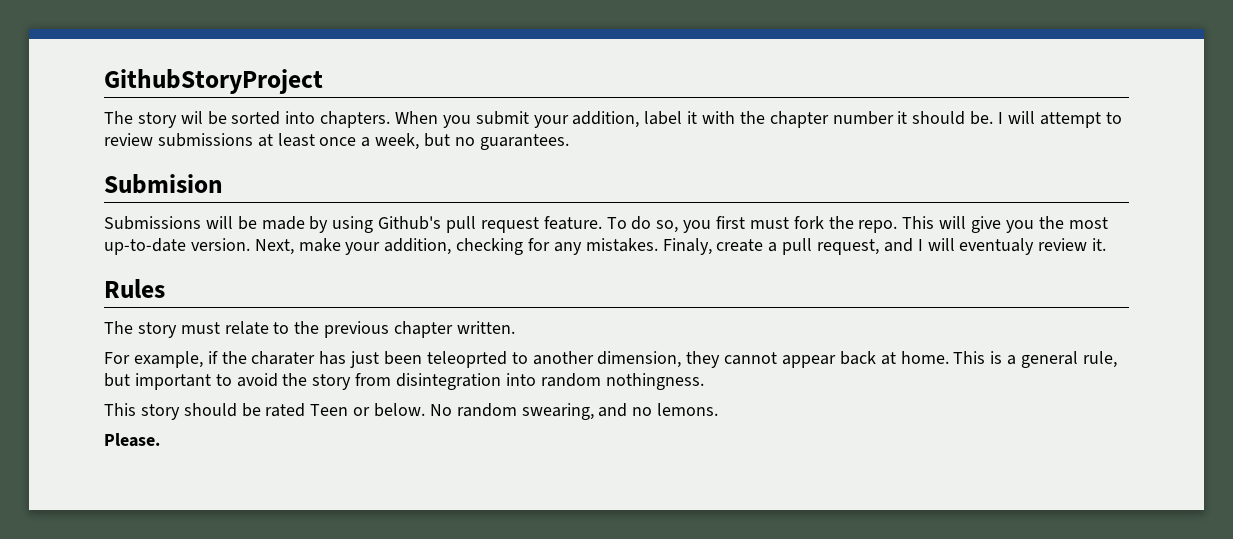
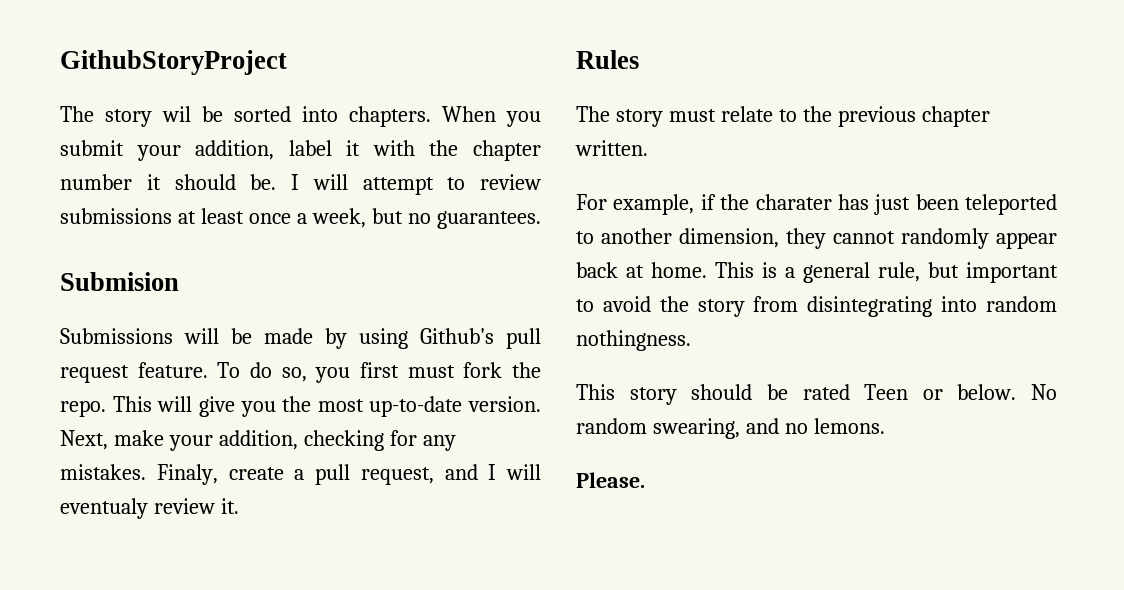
- For example, if the charater has just been teleoprted to another dimension, they cannot appear back at home.
+ For example, if the charater has just been teleported to another dimension, they cannot randomly appear back at home.
- This is a general rule, but important to avoid the story from disintegration into random nothingness.
+ This is a general rule, but important to avoid the story from disintegrating into random nothingness.

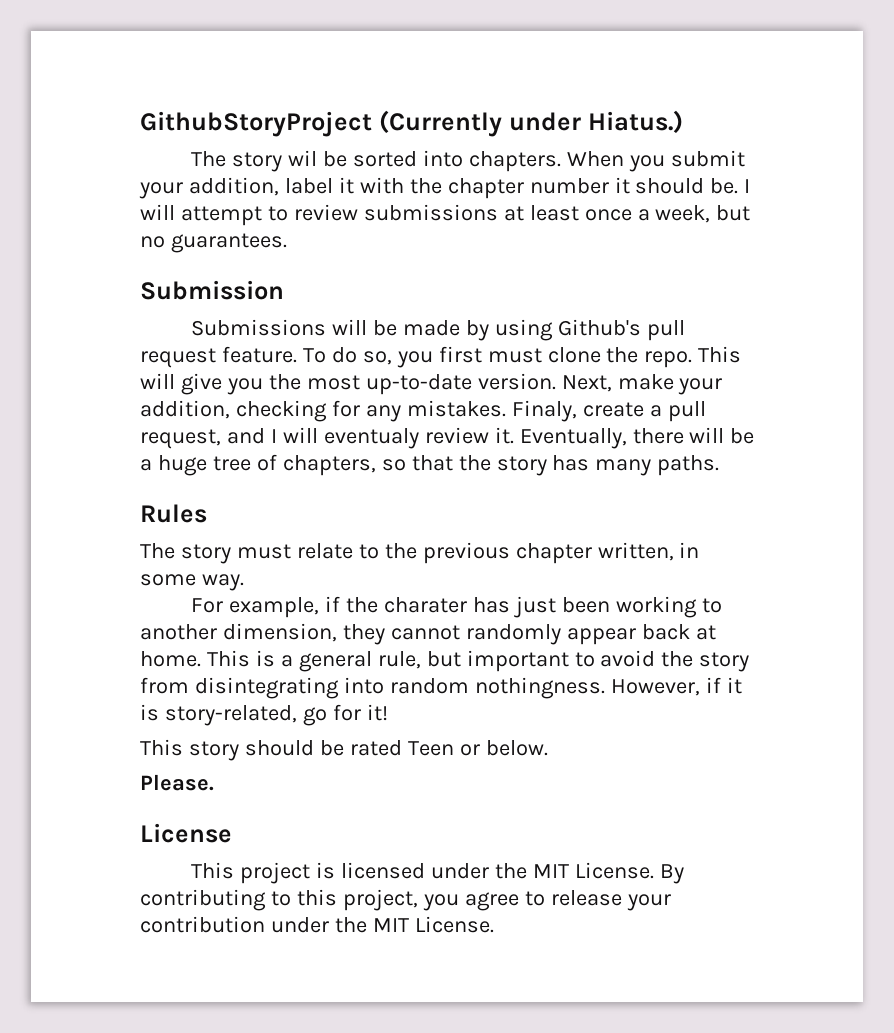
- GithubStoryProject
+ GithubStoryProject (Currently under Hiatus.)
- Submision
+ Submission
- To do so, you first must fork the repo.
+ To do so, you first must clone the repo.
+ Eventually, there will be a huge tree of chapters, so that the story has many paths.
- The story must relate to the previous chapter written.
+ The story must relate to the previous chapter written, in some way.
- For example, if the charater has just been teleported to another dimension, they cannot randomly appear back at home.
+ For example, if the charater has just been working to another dimension, they cannot randomly appear back at home.
+ However, if it is story-related, go for it!
- This story should be rated Teen or below. No random swearing, and no lemons.
+ This story should be rated Teen or below.
  Please.
+ License
+ This project is licensed under the MIT License. By contributing to this project, you agree to release your contribution under the MIT License.

